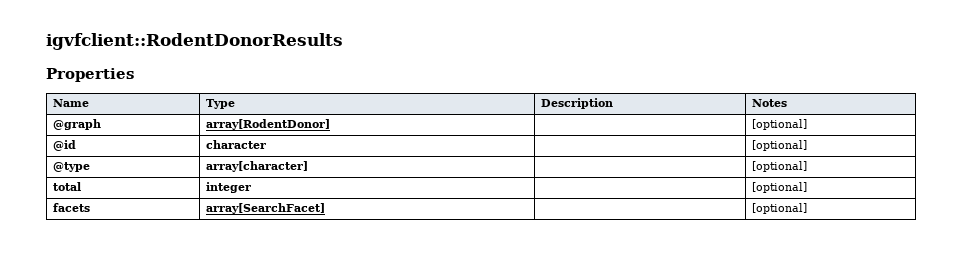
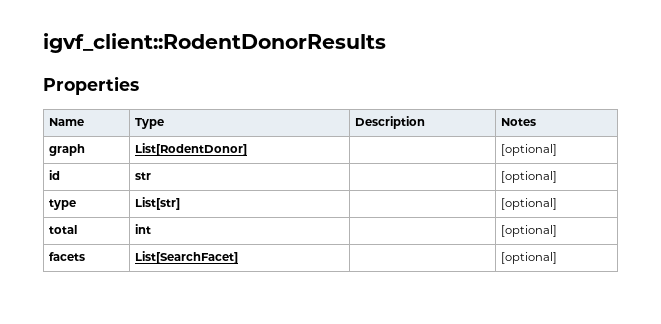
- igvfclient::RodentDonorResults
+ igvf_client::RodentDonorResults
- @graph | array[RodentDonor] | | [optional]
- @id | character | | [optional]
- @type | array[character] | | [optional]
+ graph | List[RodentDonor] | | [optional]
+ id | str | | [optional]
+ type | List[str] | | [optional]
- total | integer | | [optional]
+ total | int | | [optional]
- facets | array[SearchFacet] | | [optional]
+ facets | List[SearchFacet] | | [optional]

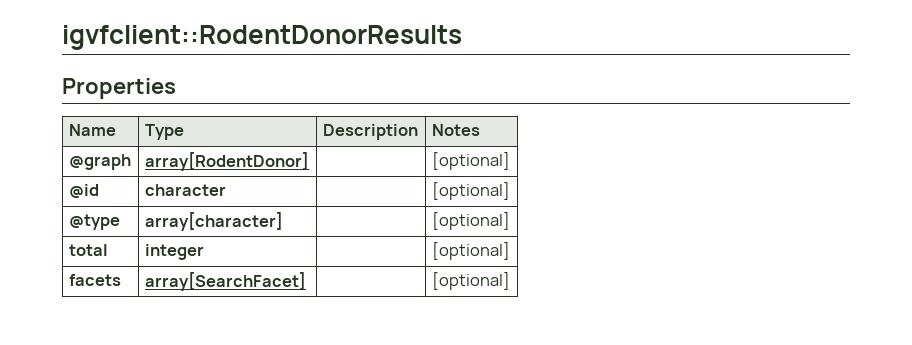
- igvf_client::RodentDonorResults
+ igvfclient::RodentDonorResults
- graph | List[RodentDonor] | | [optional]
- id | str | | [optional]
- type | List[str] | | [optional]
+ @graph | array[RodentDonor] | | [optional]
+ @id | character | | [optional]
+ @type | array[character] | | [optional]
- total | int | | [optional]
+ total | integer | | [optional]
- facets | List[SearchFacet] | | [optional]
+ facets | array[SearchFacet] | | [optional]

